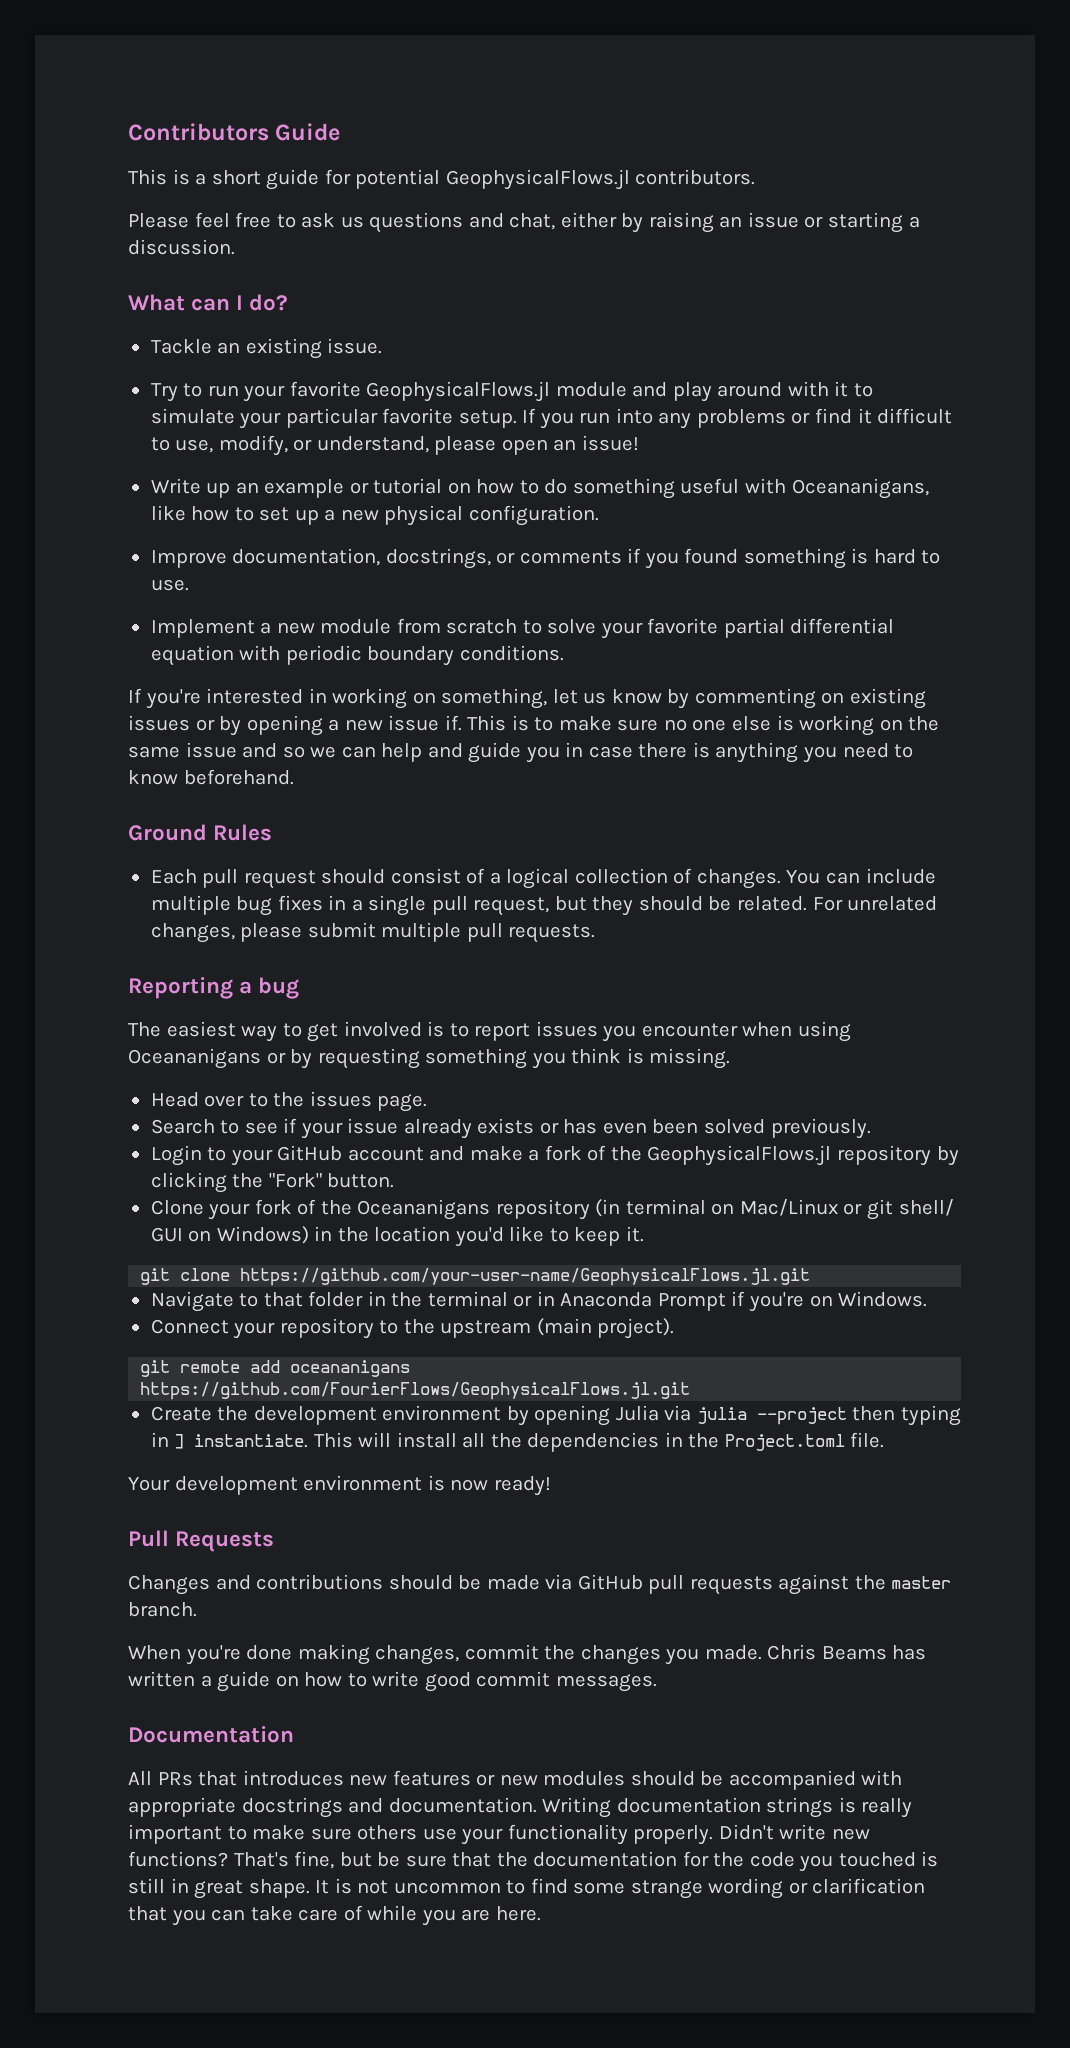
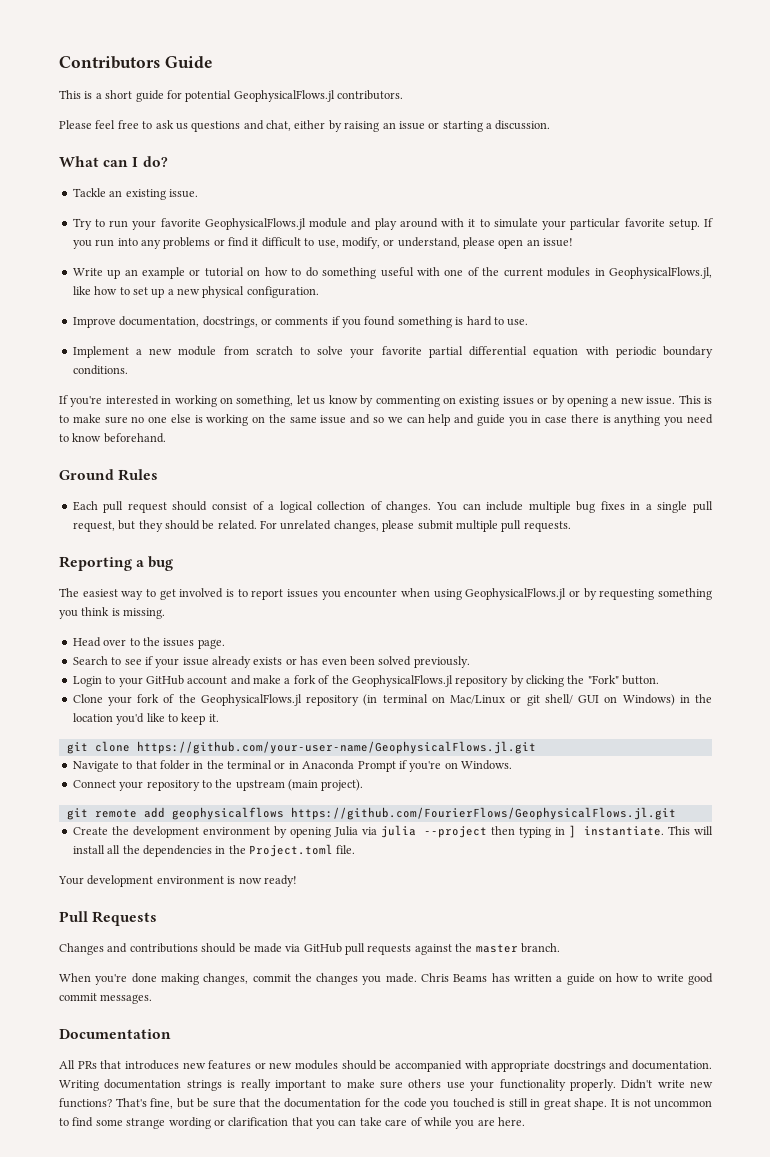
- Write up an example or tutorial on how to do something useful with Oceananigans, like how to set up a new physical configuration.
+ Write up an example or tutorial on how to do something useful with one of the current modules in GeophysicalFlows.jl, like how to set up a new physical configuration.
- If you're interested in working on something, let us know by commenting on existing issues or by opening a new issue if.
+ If you're interested in working on something, let us know by commenting on existing issues or by opening a new issue.
- The easiest way to get involved is to report issues you encounter when using Oceananigans or by requesting something you think is missing.
+ The easiest way to get involved is to report issues you encounter when using GeophysicalFlows.jl or by requesting something you think is missing.
- Clone your fork of the Oceananigans repository (in terminal on Mac/Linux or git shell/ GUI on Windows) in the location you'd like to keep it.
+ Clone your fork of the GeophysicalFlows.jl repository (in terminal on Mac/Linux or git shell/ GUI on Windows) in the location you'd like to keep it.
- git remote add oceananigans https://github.com/FourierFlows/GeophysicalFlows.jl.git
+ git remote add geophysicalflows https://github.com/FourierFlows/GeophysicalFlows.jl.git

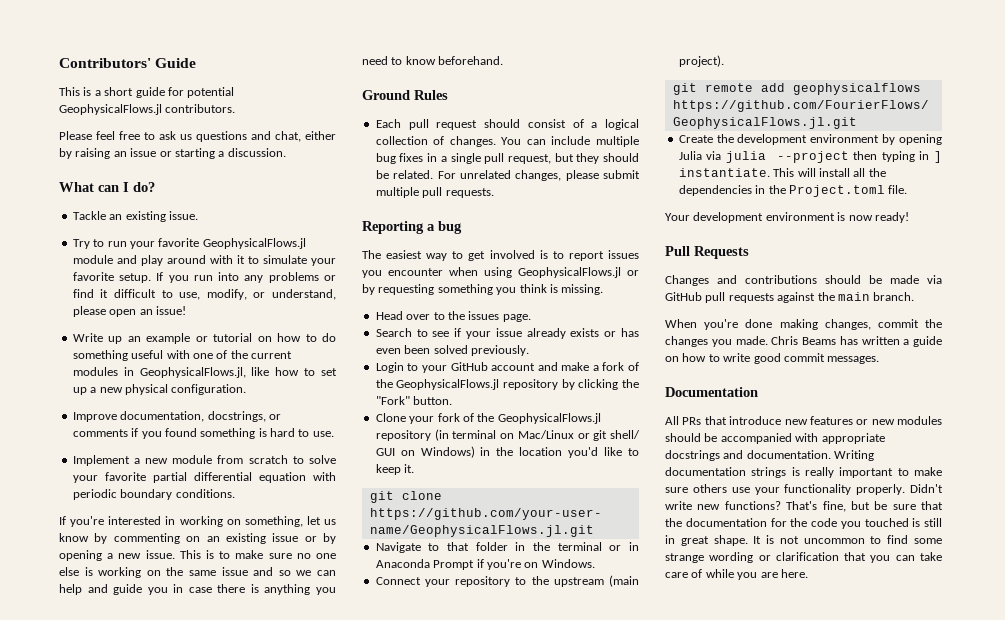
- Contributors Guide
+ Contributors' Guide
- Try to run your favorite GeophysicalFlows.jl module and play around with it to simulate your particular favorite setup.
+ Try to run your favorite GeophysicalFlows.jl module and play around with it to simulate your favorite setup.
- If you're interested in working on something, let us know by commenting on existing issues or by opening a new issue.
+ If you're interested in working on something, let us know by commenting on an existing issue or by opening a new issue.
- Changes and contributions should be made via GitHub pull requests against the master branch.
+ Changes and contributions should be made via GitHub pull requests against the main branch.
- All PRs that introduces new features or new modules should be accompanied with appropriate docstrings and documentation.
+ All PRs that introduce new features or new modules should be accompanied with appropriate docstrings and documentation.

